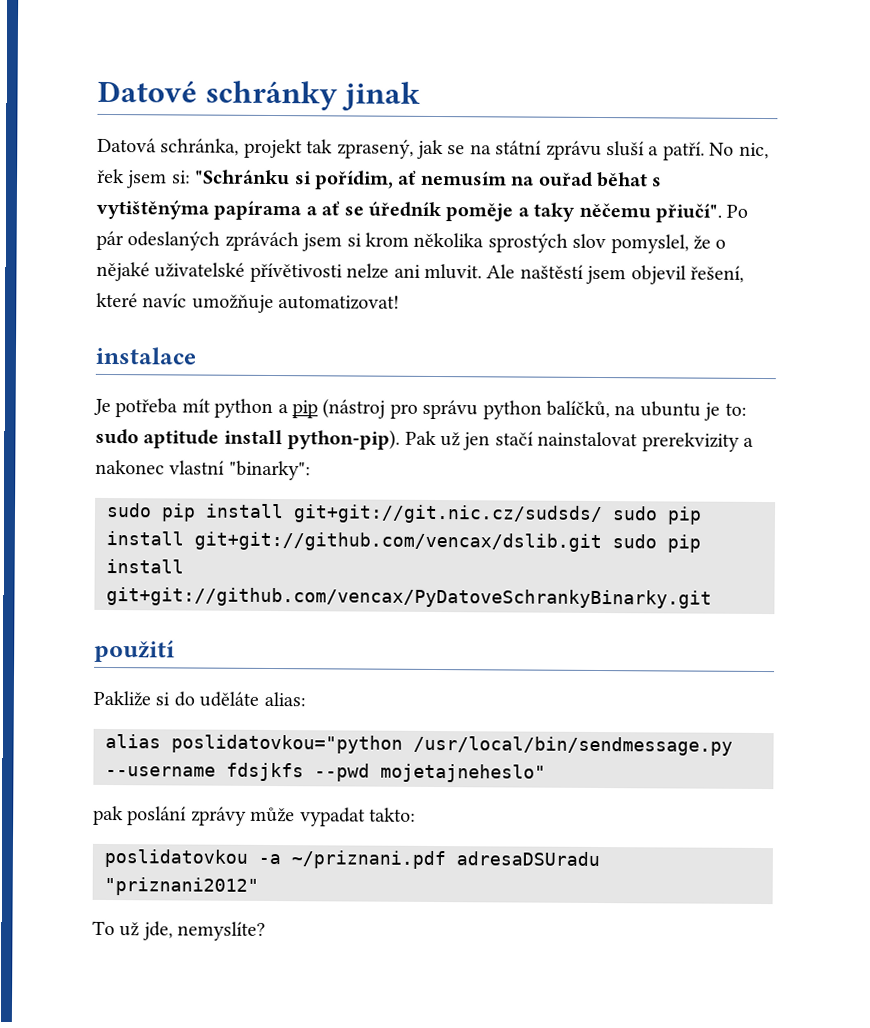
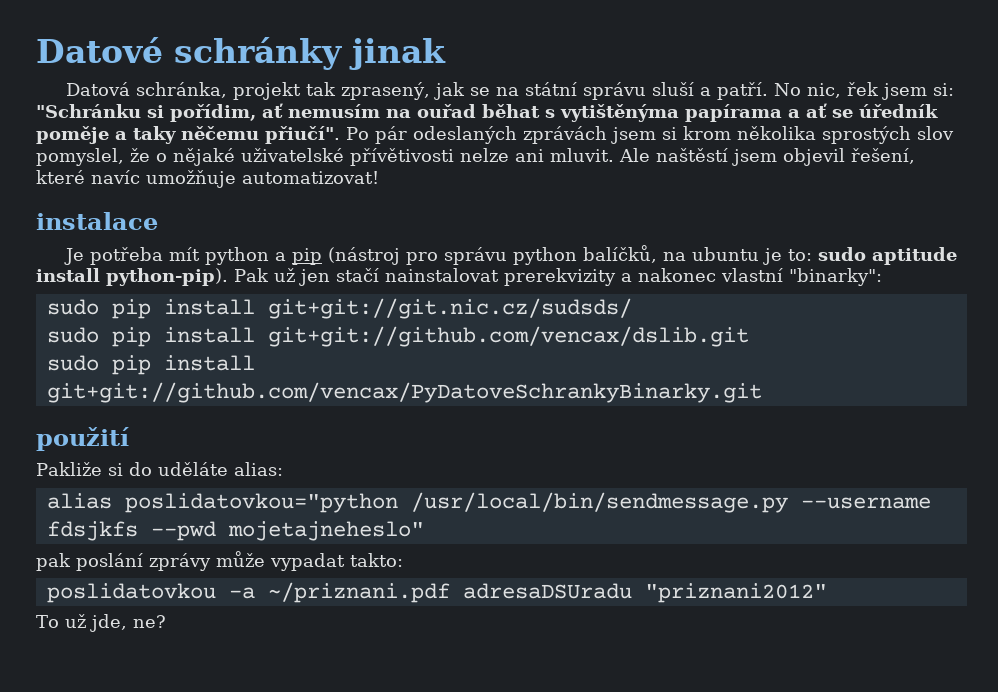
- Datová schránka, projekt tak zprasený, jak se na státní zprávu sluší a patří.
+ Datová schránka, projekt tak zprasený, jak se na státní správu sluší a patří.
- sudo pip install git+git://git.nic.cz/sudsds/ sudo pip install git+git://github.com/vencax/dslib.git sudo pip install git+git://github.com/vencax/PyDatoveSchrankyBinarky.git
+ sudo pip install git+git://git.nic.cz/sudsds/
+ sudo pip install git+git://github.com/vencax/dslib.git
+ sudo pip install git+git://github.com/vencax/PyDatoveSchrankyBinarky.git
- To už jde, nemyslíte?
+ To už jde, ne?

